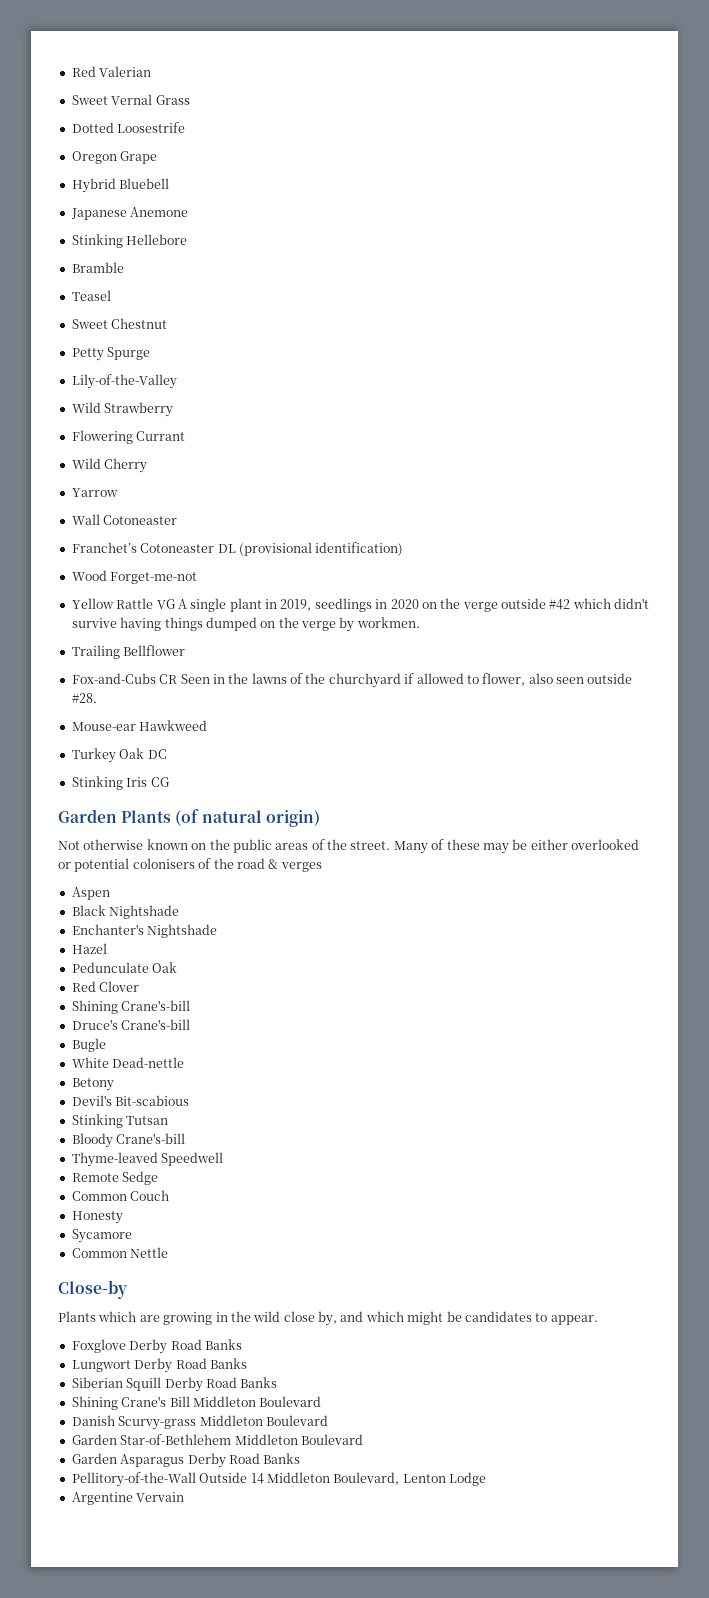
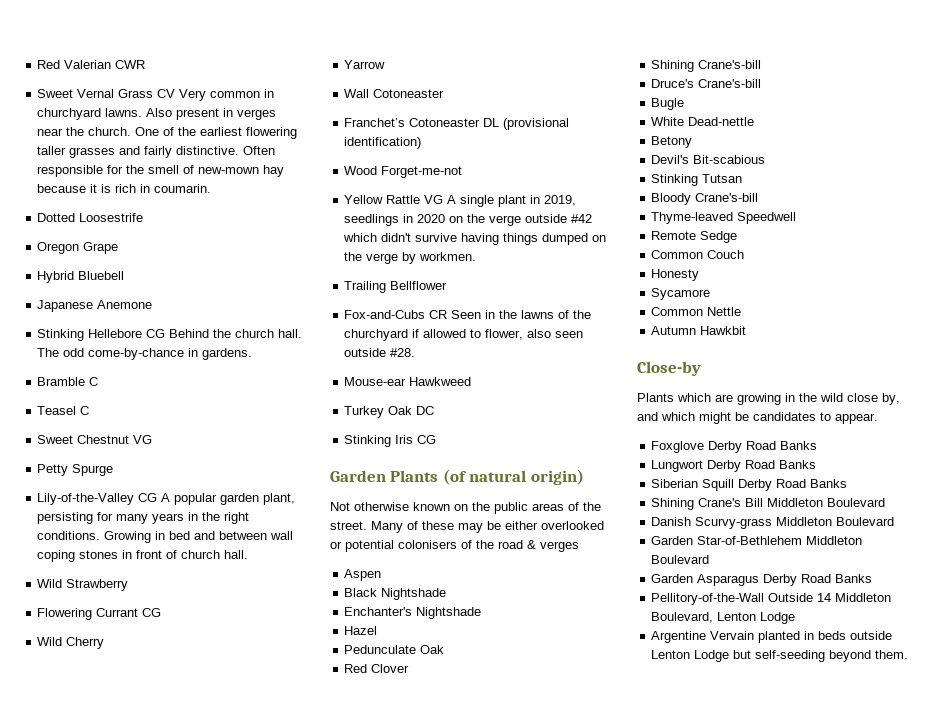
- Red Valerian
+ Red Valerian CWR
- Sweet Vernal Grass
+ Sweet Vernal Grass CV Very common in churchyard lawns. Also present in verges near the church. One of the earliest flowering taller grasses and fairly distinctive. Often responsible for the smell of new-mown hay because it is rich in coumarin.
- Stinking Hellebore
+ Stinking Hellebore CG Behind the church hall. The odd come-by-chance in gardens.
- Bramble
+ Bramble C
- Teasel
+ Teasel C
- Sweet Chestnut
+ Sweet Chestnut VG
- Lily-of-the-Valley
+ Lily-of-the-Valley CG A popular garden plant, persisting for many years in the right conditions. Growing in bed and between wall coping stones in front of church hall.
- Flowering Currant
+ Flowering Currant CG
+ Autumn Hawkbit
- Argentine Vervain
+ Argentine Vervain planted in beds outside Lenton Lodge but self-seeding beyond them.

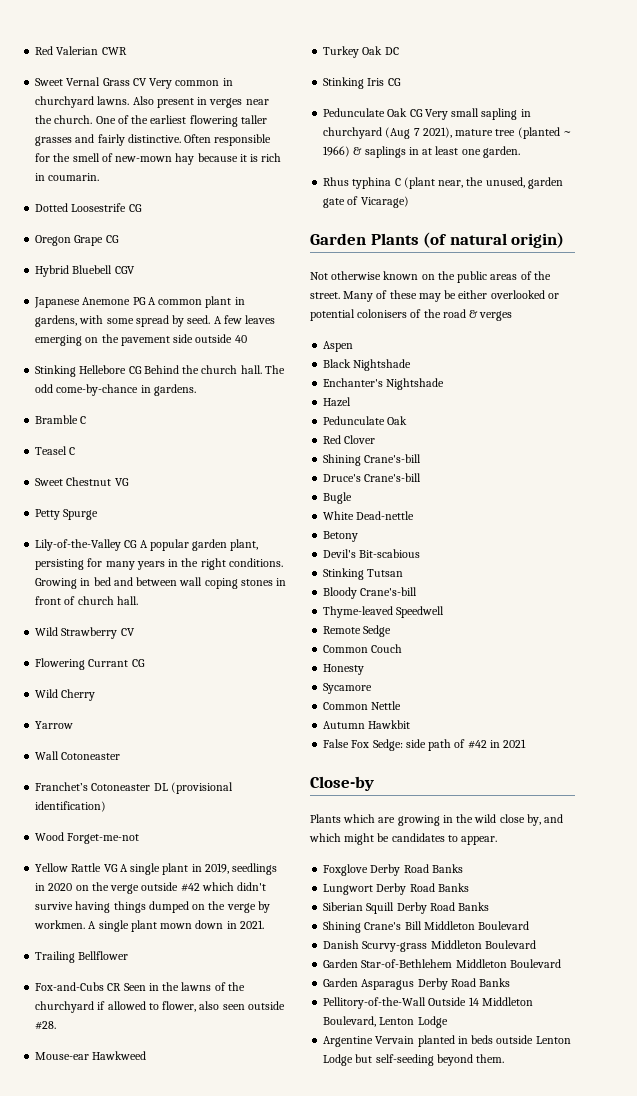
- Dotted Loosestrife
+ Dotted Loosestrife CG
- Oregon Grape
+ Oregon Grape CG
- Hybrid Bluebell
+ Hybrid Bluebell CGV
- Japanese Anemone
+ Japanese Anemone PG A common plant in gardens, with some spread by seed. A few leaves emerging on the pavement side outside 40
- Wild Strawberry
+ Wild Strawberry CV
+ A single plant mown down in 2021.
+ Pedunculate Oak CG Very small sapling in churchyard (Aug 7 2021), mature tree (planted ~ 1966) & saplings in at least one garden.
+ Rhus typhina C (plant near, the unused, garden gate of Vicarage)
+ False Fox Sedge: side path of #42 in 2021

